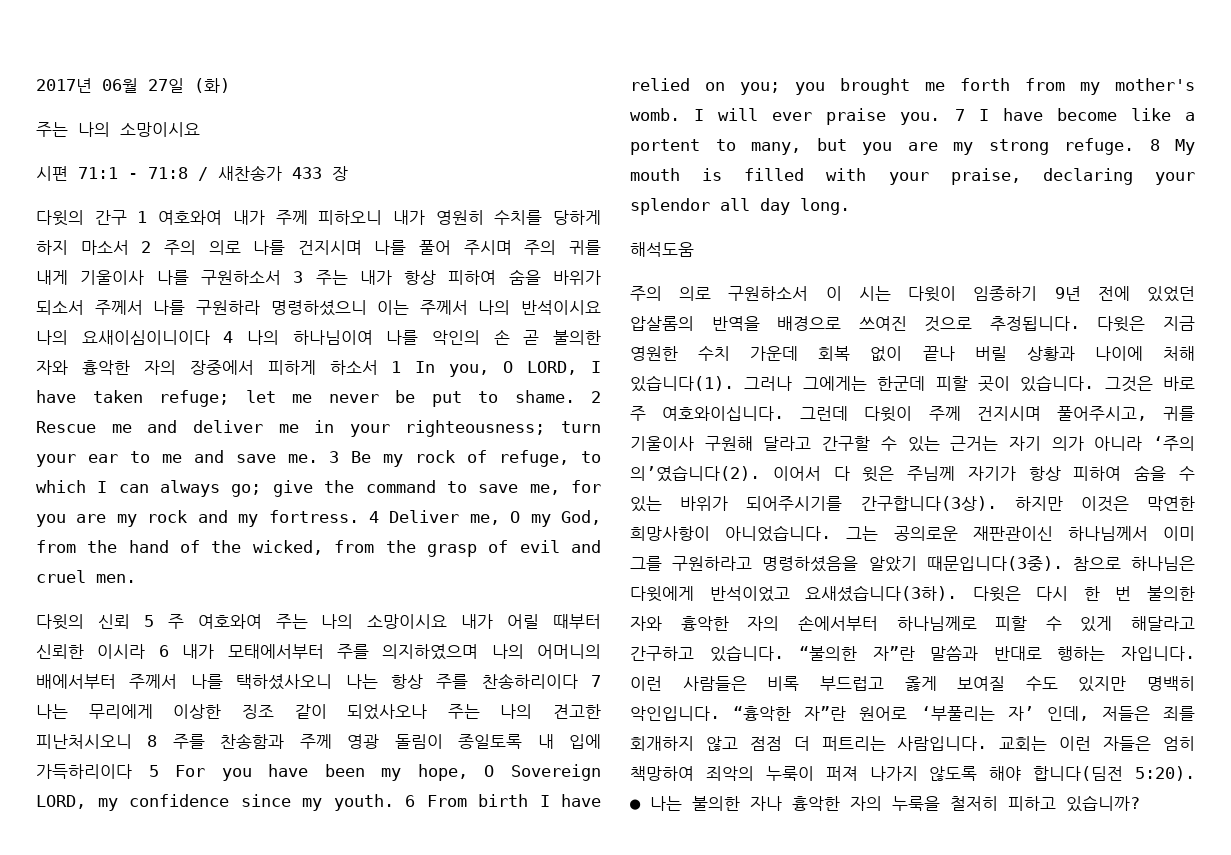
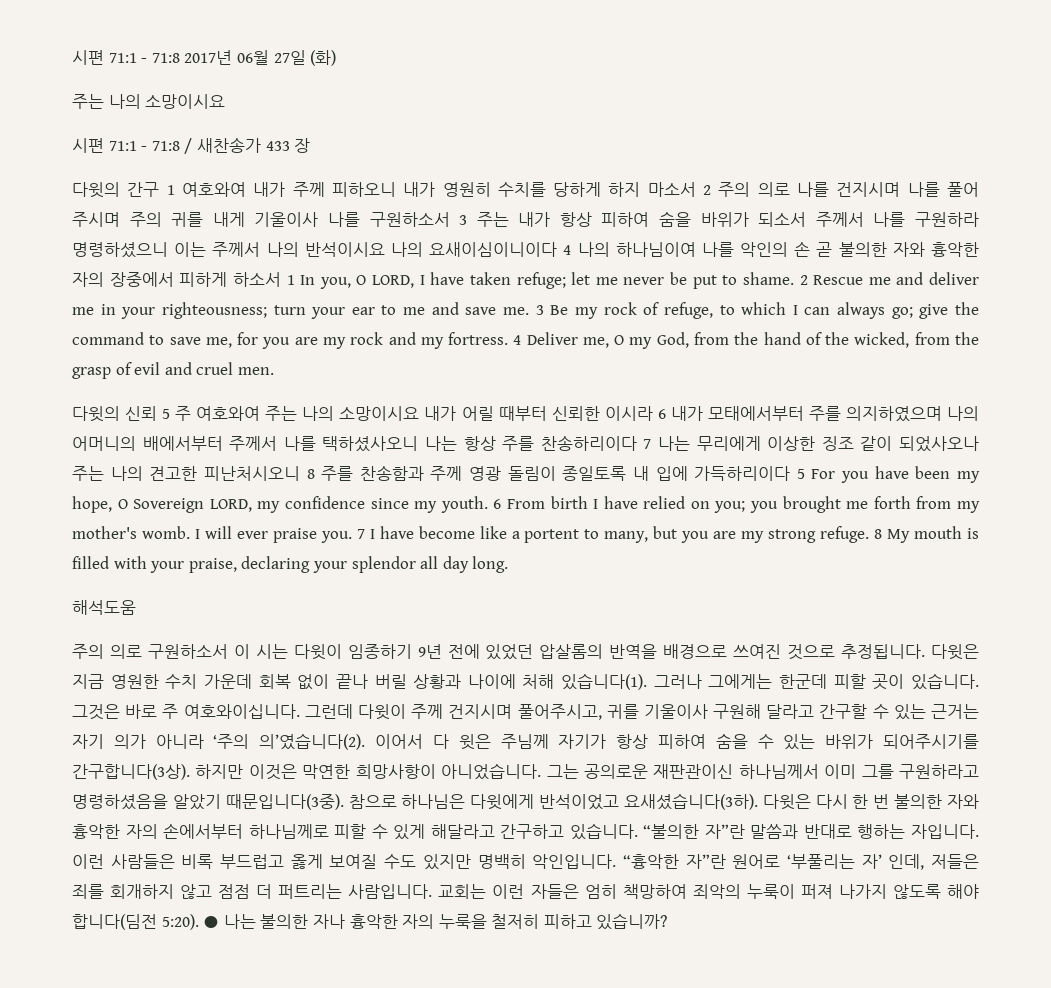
- 2017년 06월 27일 (화)
+ 시편 71:1 - 71:8 2017년 06월 27일 (화)

